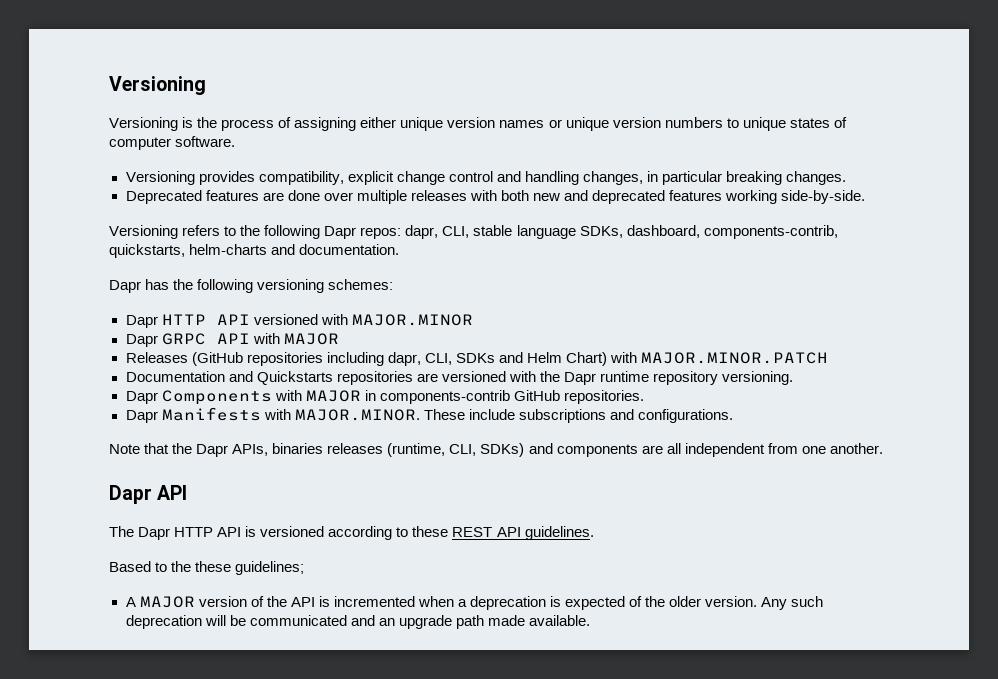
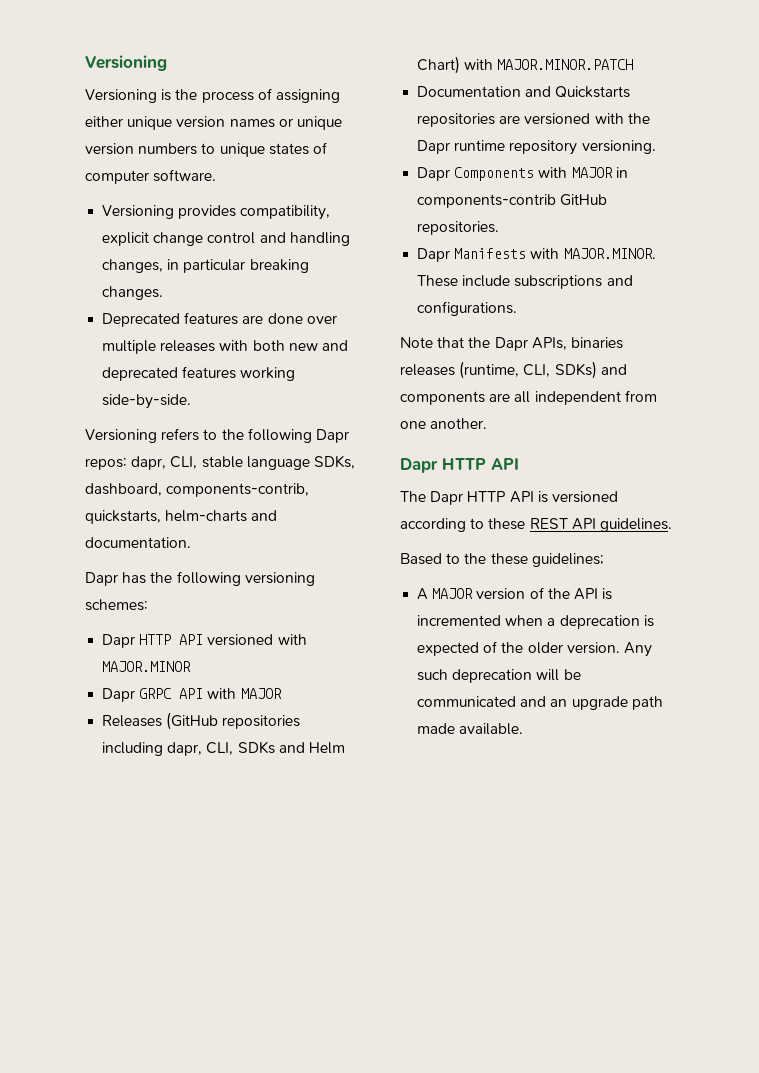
  Note that the Dapr APIs, binaries releases (runtime, CLI, SDKs) and components are all independent from one another.
- Dapr API
+ Dapr HTTP API

